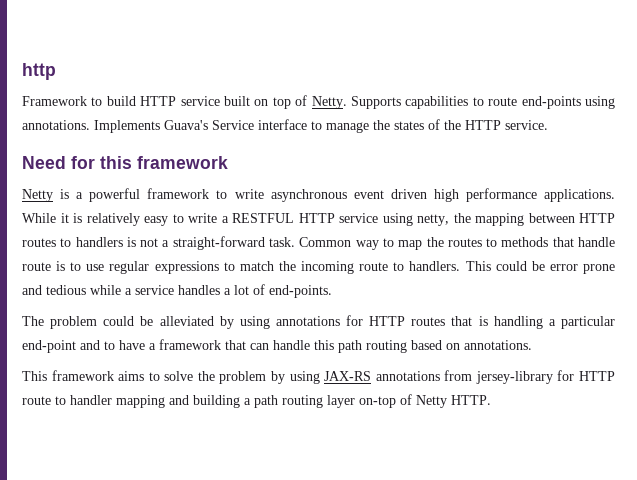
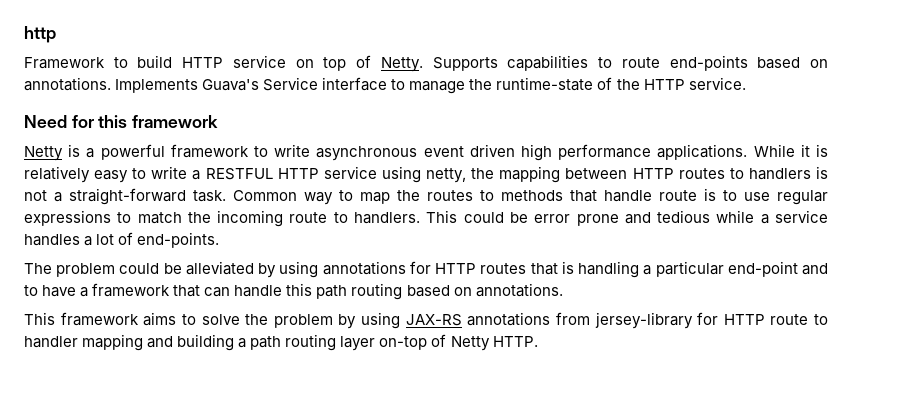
- Framework to build HTTP service built on top of Netty.
+ Framework to build HTTP service on top of Netty.
- Supports capabilities to route end-points using annotations.
+ Supports capabilities to route end-points based on annotations.
- Implements Guava's Service interface to manage the states of the HTTP service.
+ Implements Guava's Service interface to manage the runtime-state of the HTTP service.

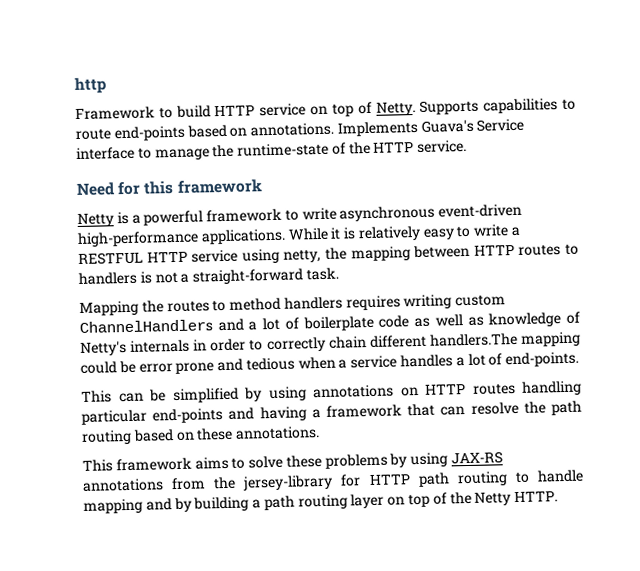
- Netty is a powerful framework to write asynchronous event driven high performance applications.
+ Netty is a powerful framework to write asynchronous event-driven high-performance applications.
- While it is relatively easy to write a RESTFUL HTTP service using netty, the mapping between HTTP routes to handlers is not a straight-forward task. Common way to map the routes to methods that handle route is to use regular expressions to match the incoming route to handlers. This could be error prone and tedious while a service handles a lot of end-points.
+ While it is relatively easy to write a RESTFUL HTTP service using netty, the mapping between HTTP routes to handlers is not a straight-forward task.
+ Mapping the routes to method handlers requires writing custom ChannelHandlers and a lot of boilerplate code as well as knowledge of Netty's internals in order to correctly chain different handlers.The mapping could be error prone and tedious when a service handles a lot of end-points.
- The problem could be alleviated by using annotations for HTTP routes that is handling a particular end-point and to have a framework that can handle this path routing based on annotations.
+ This can be simplified by using annotations on HTTP routes handling particular end-points and having a framework that can resolve the path routing based on these annotations.
- This framework aims to solve the problem by using JAX-RS annotations from jersey-library for HTTP route to handler mapping and building a path routing layer on-top of Netty HTTP.
+ This framework aims to solve these problems by using JAX-RS annotations from the jersey-library for HTTP path routing to handle mapping and by building a path routing layer on top of the Netty HTTP.

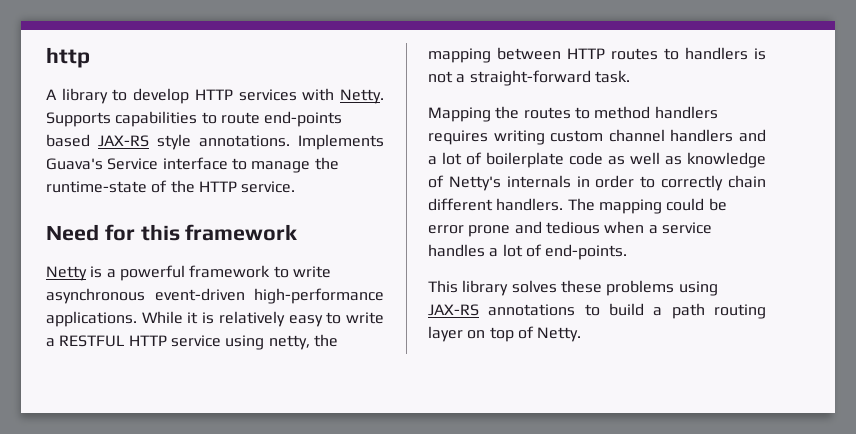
- Framework to build HTTP service on top of Netty.
+ A library to develop HTTP services with Netty.
- Supports capabilities to route end-points based on annotations.
+ Supports capabilities to route end-points based JAX-RS style annotations.
- Mapping the routes to method handlers requires writing custom ChannelHandlers and a lot of boilerplate code as well as knowledge of Netty's internals in order to correctly chain different handlers.The mapping could be error prone and tedious when a service handles a lot of end-points.
+ Mapping the routes to method handlers requires writing custom channel handlers and a lot of boilerplate code as well as knowledge of Netty's internals in order to correctly chain different handlers. The mapping could be error prone and tedious when a service handles a lot of end-points.
- This can be simplified by using annotations on HTTP routes handling particular end-points and having a framework that can resolve the path routing based on these annotations.
- This framework aims to solve these problems by using JAX-RS annotations from the jersey-library for HTTP path routing to handle mapping and by building a path routing layer on top of the Netty HTTP.
+ This library solves these problems using JAX-RS annotations to build a path routing layer on top of Netty.

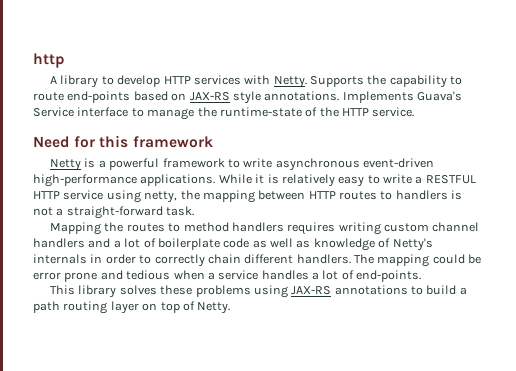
- Supports capabilities to route end-points based JAX-RS style annotations.
+ Supports the capability to route end-points based on JAX-RS style annotations.

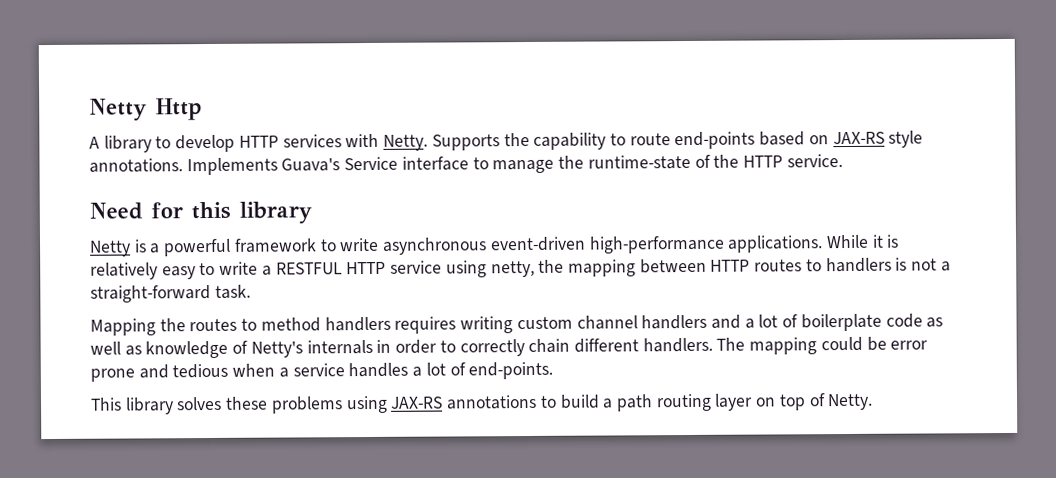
- http
+ Netty Http
- Need for this framework
+ Need for this library

